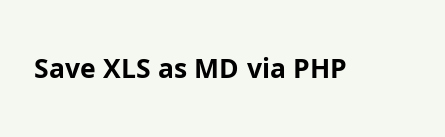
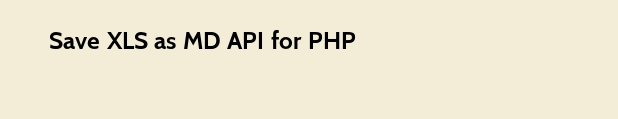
- Save XLS as MD via PHP
+ Save XLS as MD API for PHP

